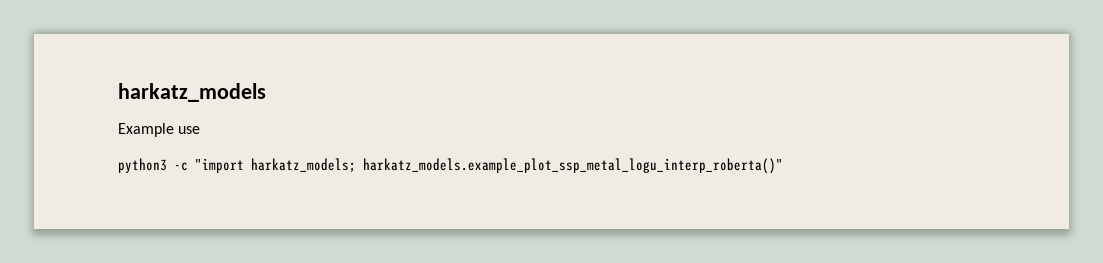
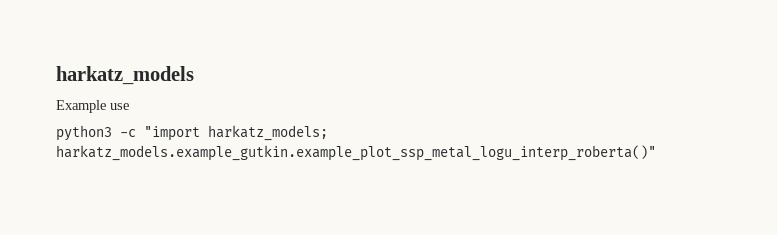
- python3 -c "import harkatz_models; harkatz_models.example_plot_ssp_metal_logu_interp_roberta()"
+ python3 -c "import harkatz_models; harkatz_models.example_gutkin.example_plot_ssp_metal_logu_interp_roberta()"

